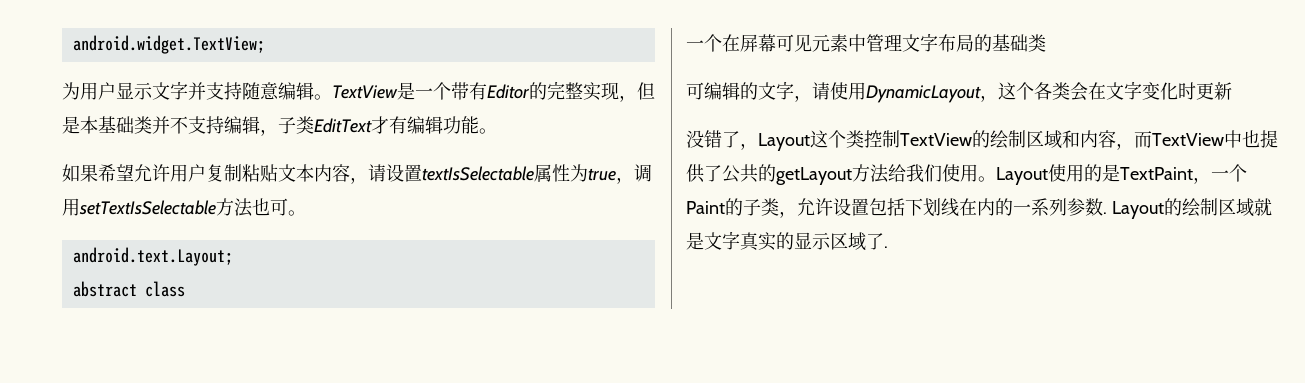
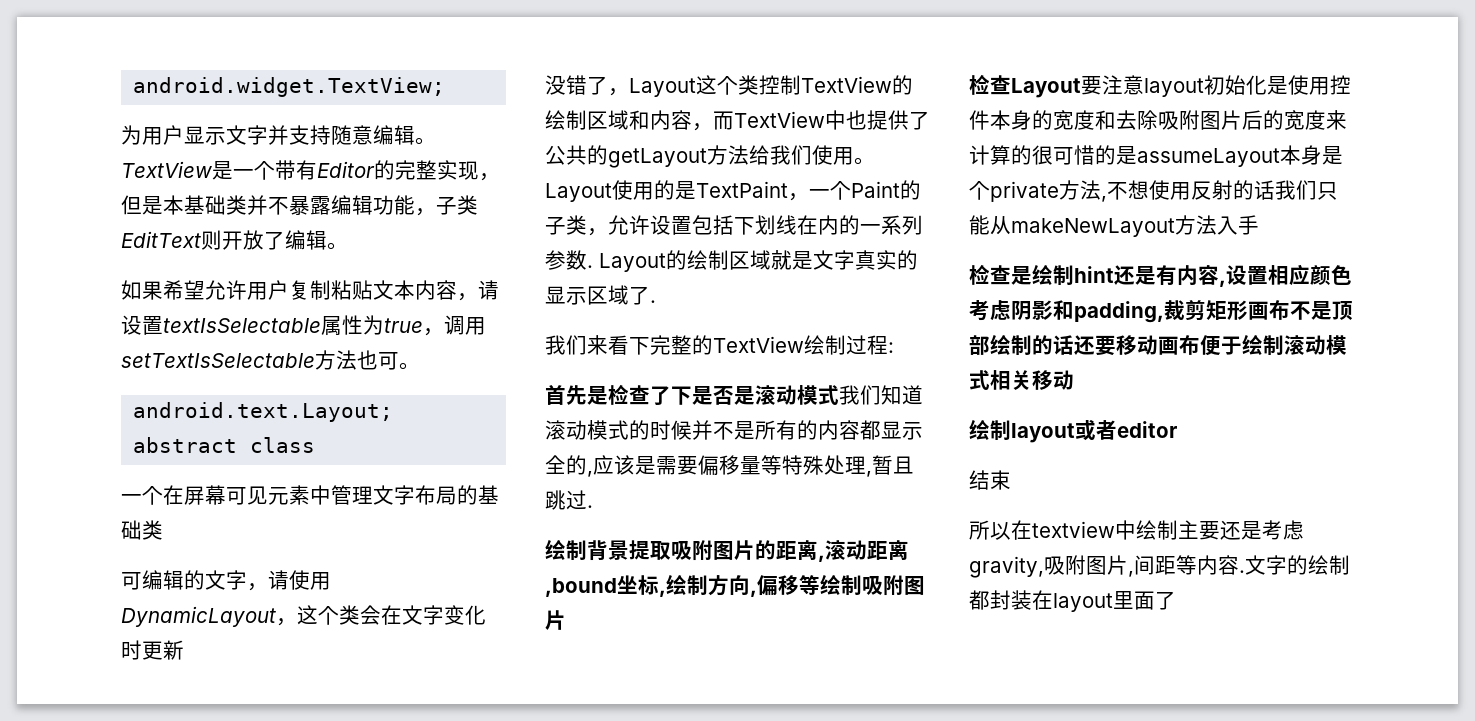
- TextView是一个带有Editor的完整实现，但是本基础类并不支持编辑，子类EditText才有编辑功能。
+ TextView是一个带有Editor的完整实现，但是本基础类并不暴露编辑功能，子类EditText则开放了编辑。
- 可编辑的文字，请使用DynamicLayout，这个各类会在文字变化时更新
+ 可编辑的文字，请使用DynamicLayout，这个类会在文字变化时更新
+ 我们来看下完整的TextView绘制过程:
+ 首先是检查了下是否是滚动模式我们知道滚动模式的时候并不是所有的内容都显示全的,应该是需要偏移量等特殊处理,暂且跳过.
+ 绘制背景提取吸附图片的距离,滚动距离,bound坐标,绘制方向,偏移等绘制吸附图片
+ 检查Layout要注意layout初始化是使用控件本身的宽度和去除吸附图片后的宽度来计算的很可惜的是assumeLayout本身是个private方法,不想使用反射的话我们只能从makeNewLayout方法入手
+ 检查是绘制hint还是有内容,设置相应颜色考虑阴影和padding,裁剪矩形画布不是顶部绘制的话还要移动画布便于绘制滚动模式相关移动
+ 绘制layout或者editor
+ 结束
+ 所以在textview中绘制主要还是考虑gravity,吸附图片,间距等内容.文字的绘制都封装在layout里面了

